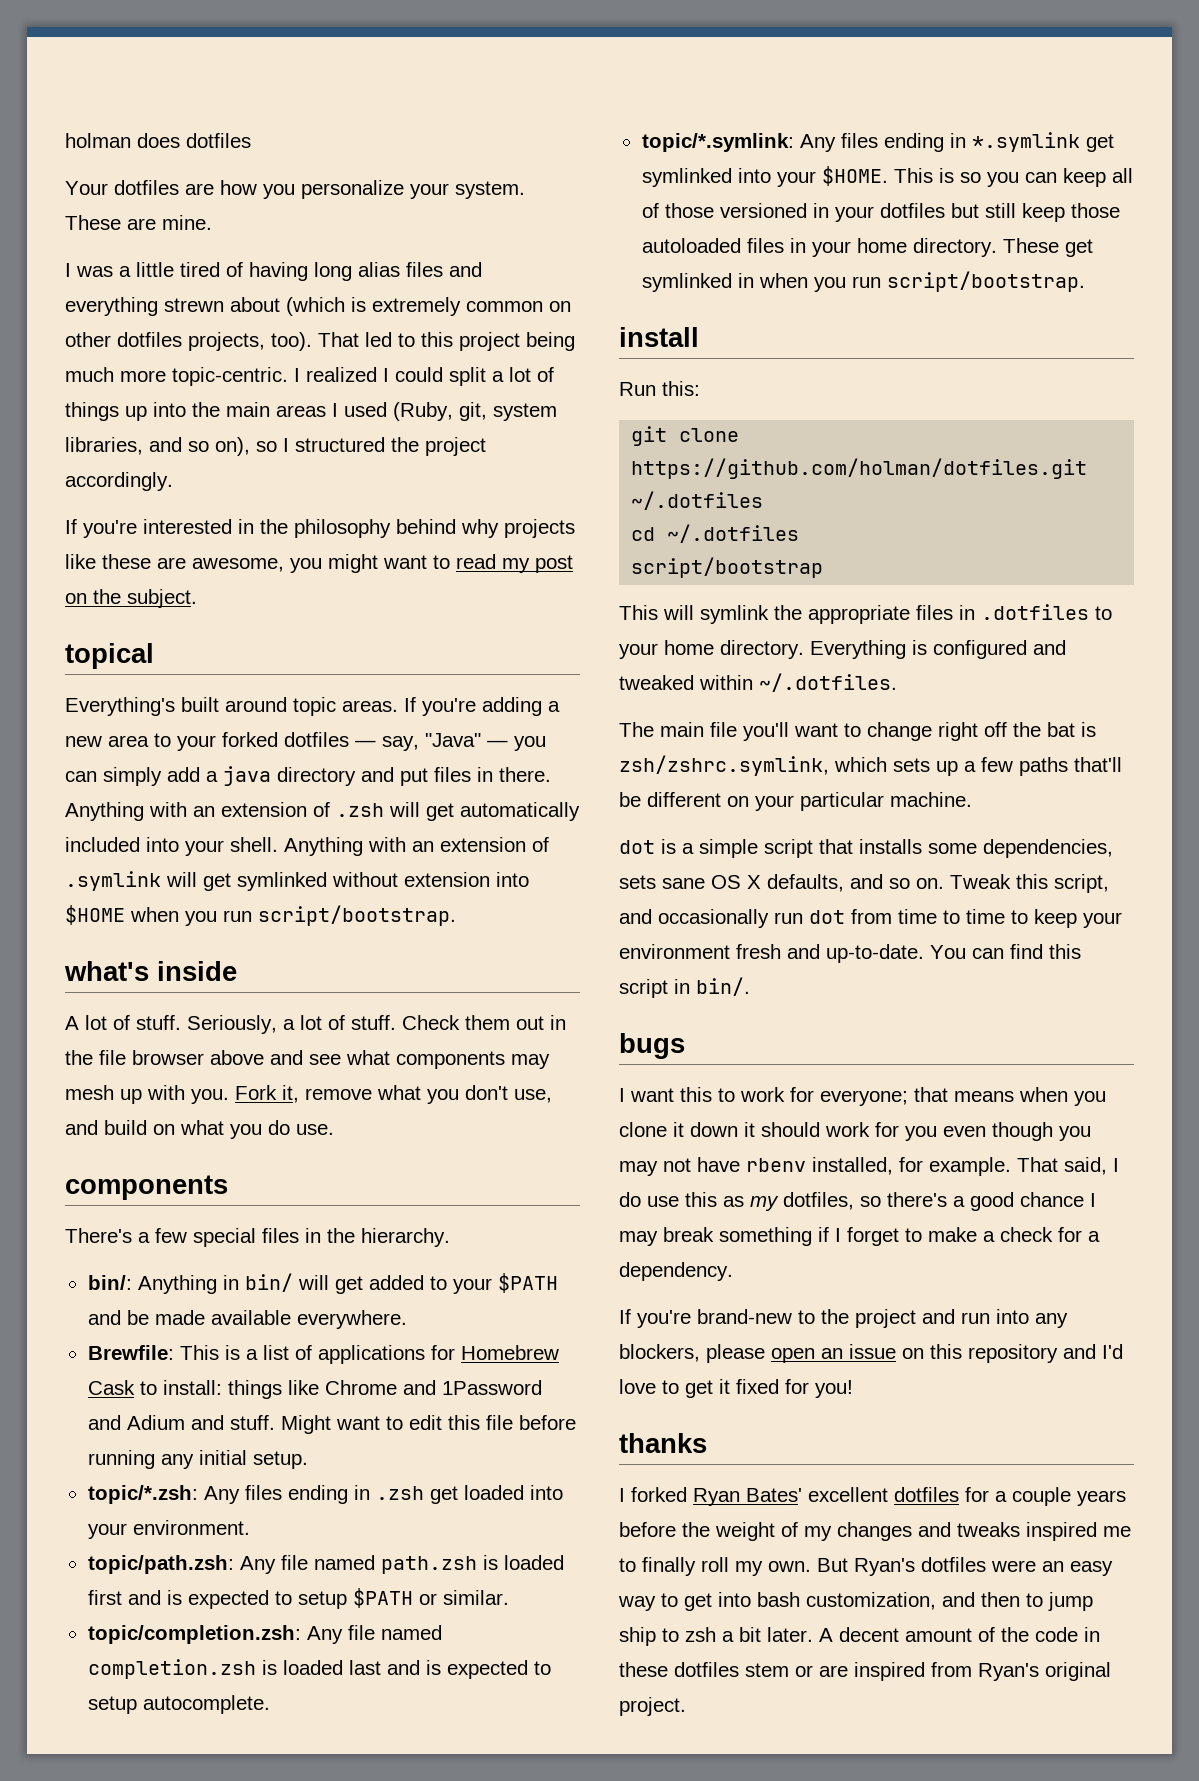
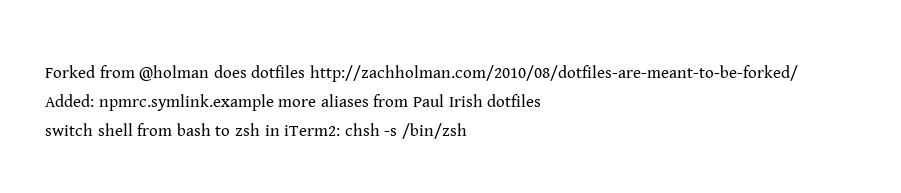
- holman does dotfiles
- Your dotfiles are how you personalize your system. These are mine.
- I was a little tired of having long alias files and everything strewn about (which is extremely common on other dotfiles projects, too). That led to this project being much more topic-centric. I realized I could split a lot of things up into the main areas I used (Ruby, git, system libraries, and so on), so I structured the project accordingly.
- If you're interested in the philosophy behind why projects like these are awesome, you might want to read my post on the subject.
- topical
- Everything's built around topic areas. If you're adding a new area to your forked dotfiles — say, "Java" — you can simply add a java directory and put files in there. Anything with an extension of .zsh will get automatically included into your shell. Anything with an extension of .symlink will get symlinked without extension into $HOME when you run script/bootstrap.
- what's inside
- A lot of stuff. Seriously, a lot of stuff. Check them out in the file browser above and see what components may mesh up with you. Fork it, remove what you don't use, and build on what you do use.
- components
- There's a few special files in the hierarchy.
- bin/: Anything in bin/ will get added to your $PATH and be made available everywhere.
- Brewfile: This is a list of applications for Homebrew Cask to install: things like Chrome and 1Password and Adium and stuff. Might want to edit this file before running any initial setup.
- topic/*.zsh: Any files ending in .zsh get loaded into your environment.
- topic/path.zsh: Any file named path.zsh is loaded first and is expected to setup $PATH or similar.
- topic/completion.zsh: Any file named completion.zsh is loaded last and is expected to setup autocomplete.
- topic/*.symlink: Any files ending in *.symlink get symlinked into your $HOME. This is so you can keep all of those versioned in your dotfiles but still keep those autoloaded files in your home directory. These get symlinked in when you run script/bootstrap.
- install
- Run this:
- git clone https://github.com/holman/dotfiles.git ~/.dotfiles
- cd ~/.dotfiles
- script/bootstrap
- This will symlink the appropriate files in .dotfiles to your home directory. Everything is configured and tweaked within ~/.dotfiles.
- The main file you'll want to change right off the bat is zsh/zshrc.symlink, which sets up a few paths that'll be different on your particular machine.
- dot is a simple script that installs some dependencies, sets sane OS X defaults, and so on. Tweak this script, and occasionally run dot from time to time to keep your environment fresh and up-to-date. You can find this script in bin/.
- bugs
- I want this to work for everyone; that means when you clone it down it should work for you even though you may not have rbenv installed, for example. That said, I do use this as my dotfiles, so there's a good chance I may break something if I forget to make a check for a dependency.
- If you're brand-new to the project and run into any blockers, please open an issue on this repository and I'd love to get it fixed for you!
- thanks
- I forked Ryan Bates' excellent dotfiles for a couple years before the weight of my changes and tweaks inspired me to finally roll my own. But Ryan's dotfiles were an easy way to get into bash customization, and then to jump ship to zsh a bit later. A decent amount of the code in these dotfiles stem or are inspired from Ryan's original project.
+ Forked from @holman does dotfiles http://zachholman.com/2010/08/dotfiles-are-meant-to-be-forked/
+ Added: npmrc.symlink.example more aliases from Paul Irish dotfiles
+ switch shell from bash to zsh in iTerm2: chsh -s /bin/zsh

